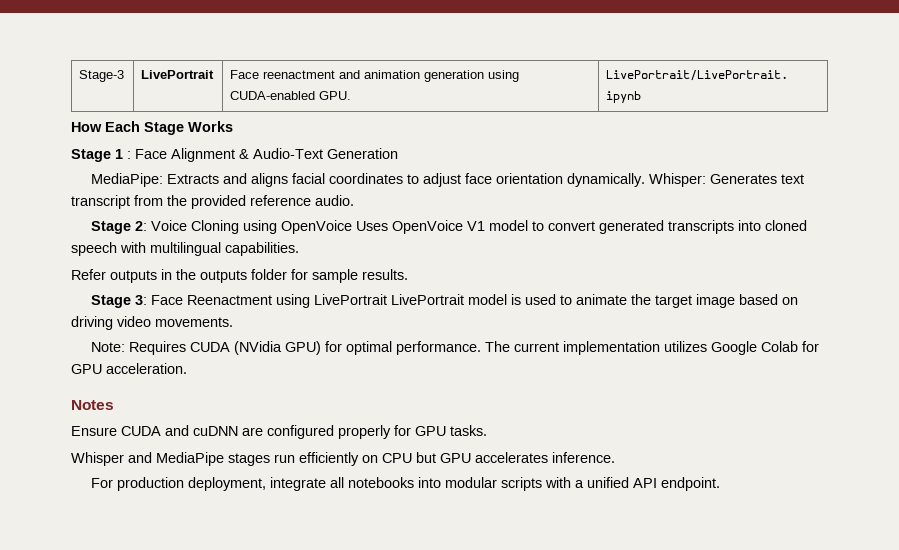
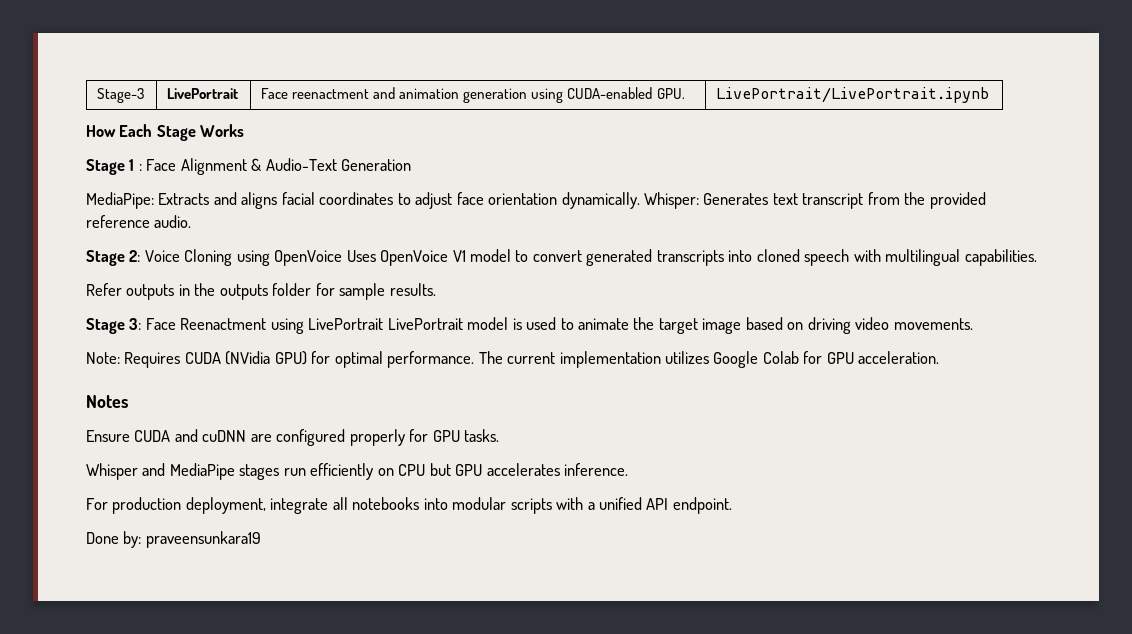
+ Done by: praveensunkara19

